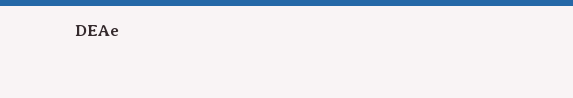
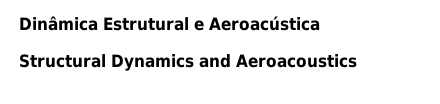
- DEAe
+ Dinâmica Estrutural e Aeroacústica
+ Structural Dynamics and Aeroacoustics

